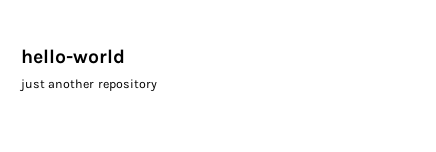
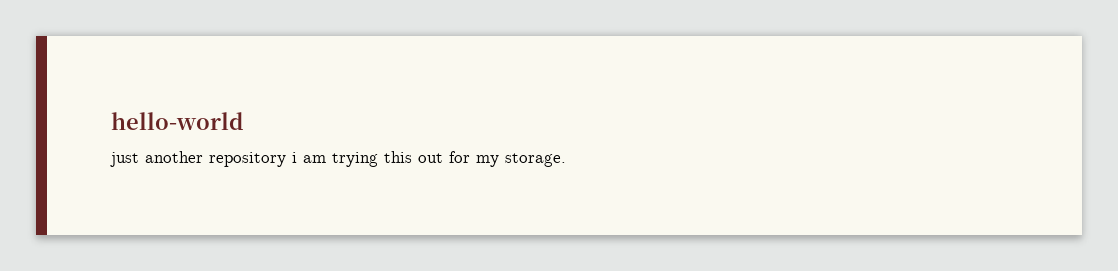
- just another repository
+ just another repository i am trying this out for my storage.

